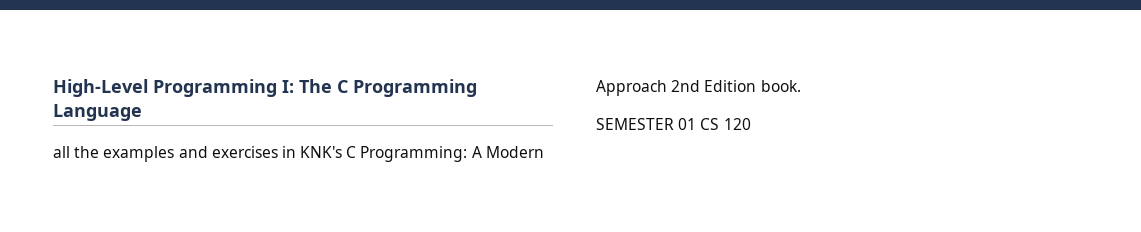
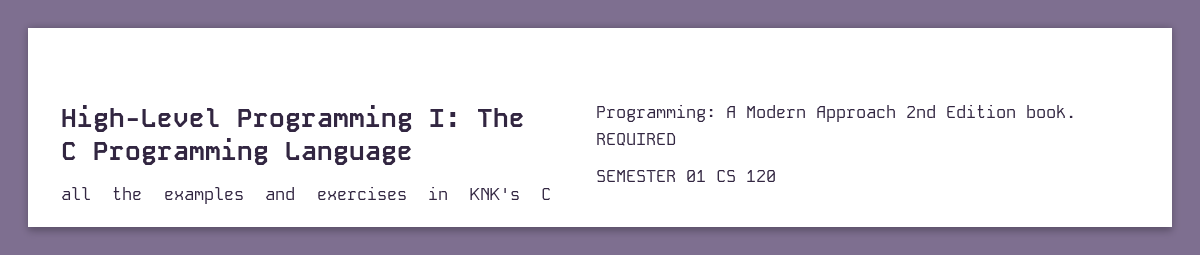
+ REQUIRED

